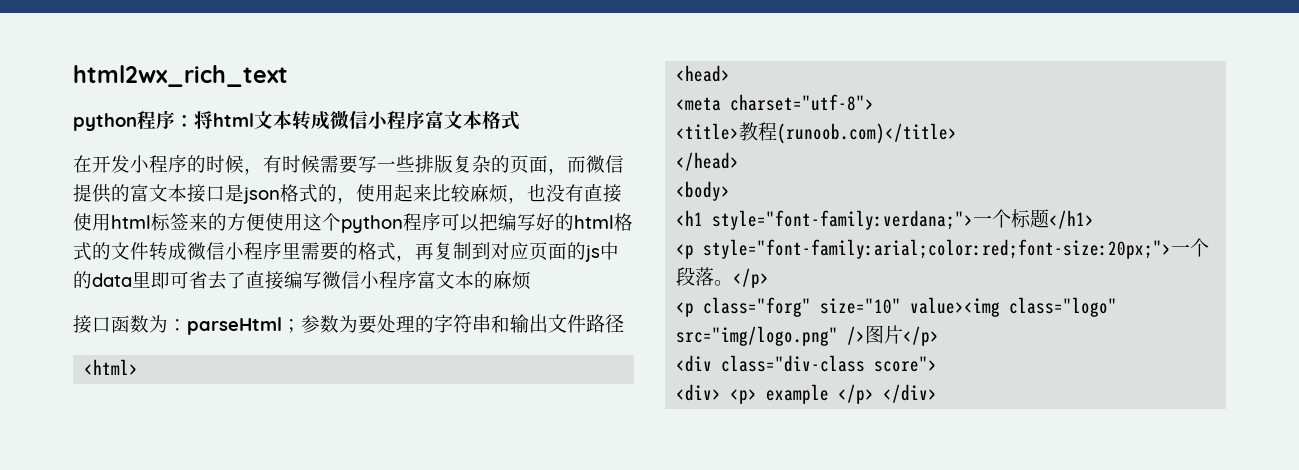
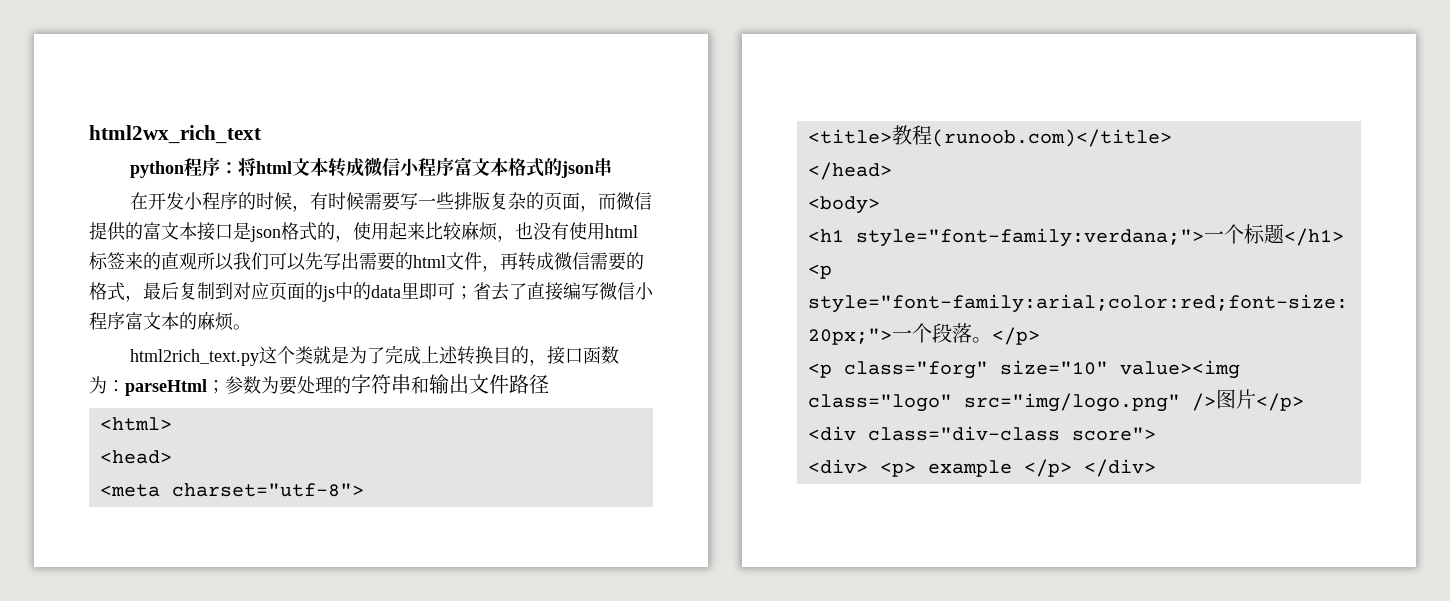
- python程序：将html文本转成微信小程序富文本格式
+ python程序：将html文本转成微信小程序富文本格式的json串
- 在开发小程序的时候，有时候需要写一些排版复杂的页面，而微信提供的富文本接口是json格式的，使用起来比较麻烦，也没有直接使用html标签来的方便使用这个python程序可以把编写好的html格式的文件转成微信小程序里需要的格式，再复制到对应页面的js中的data里即可省去了直接编写微信小程序富文本的麻烦
- 接口函数为：
+ 在开发小程序的时候，有时候需要写一些排版复杂的页面，而微信提供的富文本接口是json格式的，使用起来比较麻烦，也没有使用html标签来的直观所以我们可以先写出需要的html文件，再转成微信需要的格式，最后复制到对应页面的js中的data里即可；省去了直接编写微信小程序富文本的麻烦。
+ html2rich_text.py这个类就是为了完成上述转换目的，接口函数为：

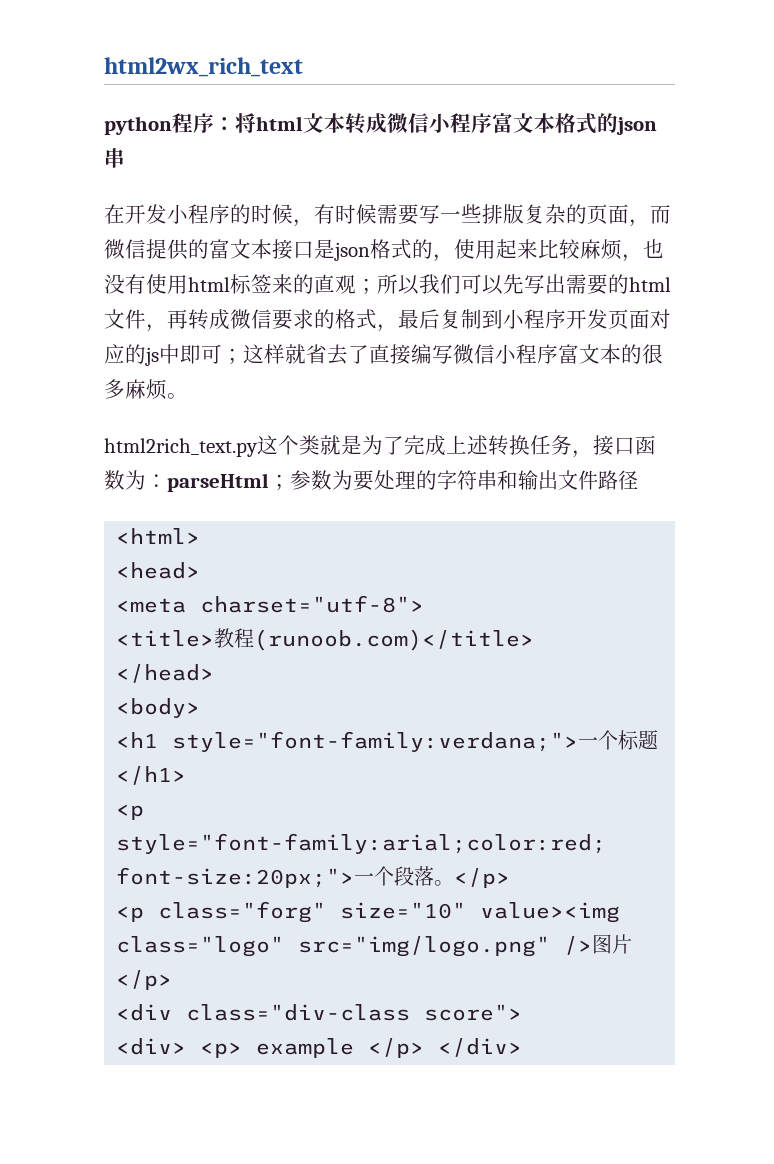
- 在开发小程序的时候，有时候需要写一些排版复杂的页面，而微信提供的富文本接口是json格式的，使用起来比较麻烦，也没有使用html标签来的直观所以我们可以先写出需要的html文件，再转成微信需要的格式，最后复制到对应页面的js中的data里即可；省去了直接编写微信小程序富文本的麻烦。
+ 在开发小程序的时候，有时候需要写一些排版复杂的页面，而微信提供的富文本接口是json格式的，使用起来比较麻烦，也没有使用html标签来的直观；所以我们可以先写出需要的html文件，再转成微信要求的格式，最后复制到小程序开发页面对应的js中即可；这样就省去了直接编写微信小程序富文本的很多麻烦。
- html2rich_text.py这个类就是为了完成上述转换目的，接口函数为：parseHtml；参数为要处理的字符串和输出文件路径
+ html2rich_text.py这个类就是为了完成上述转换任务，接口函数为：parseHtml；参数为要处理的字符串和输出文件路径

